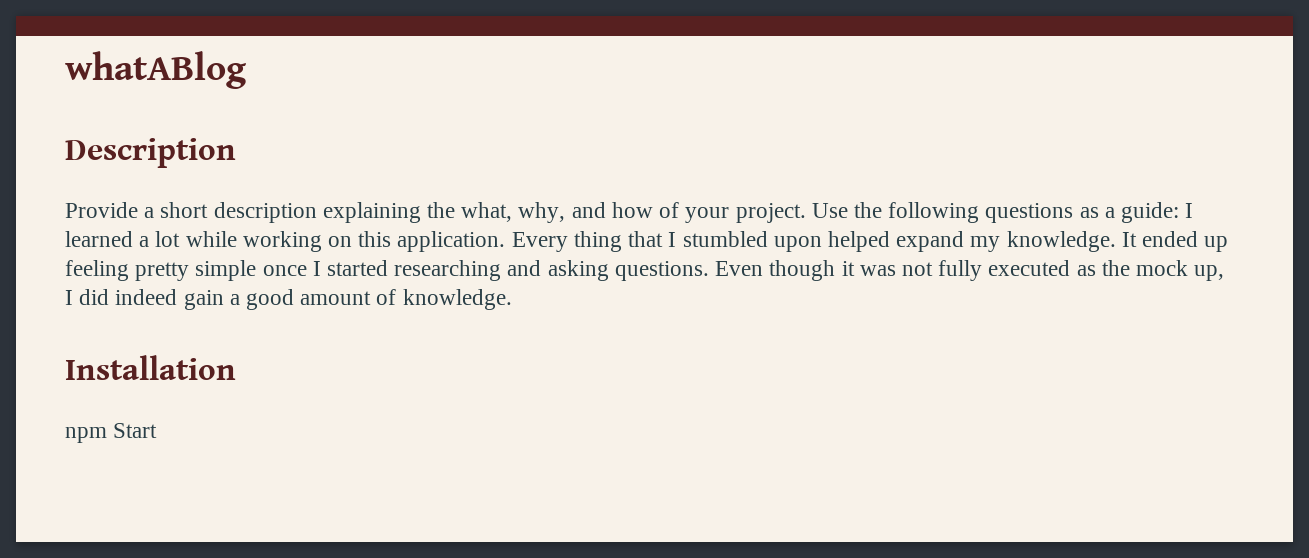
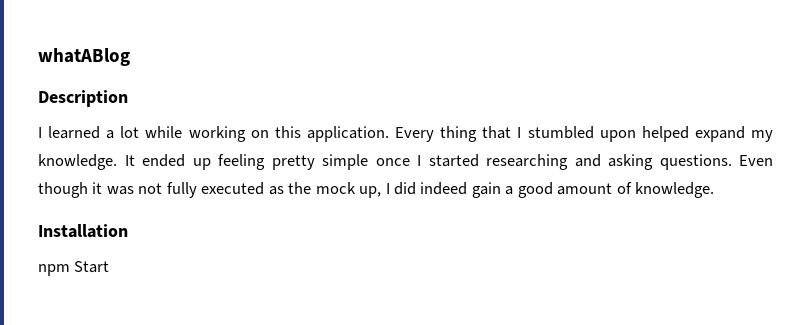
- Provide a short description explaining the what, why, and how of your project. Use the following questions as a guide: I learned a lot while working on this application.
+ I learned a lot while working on this application.

